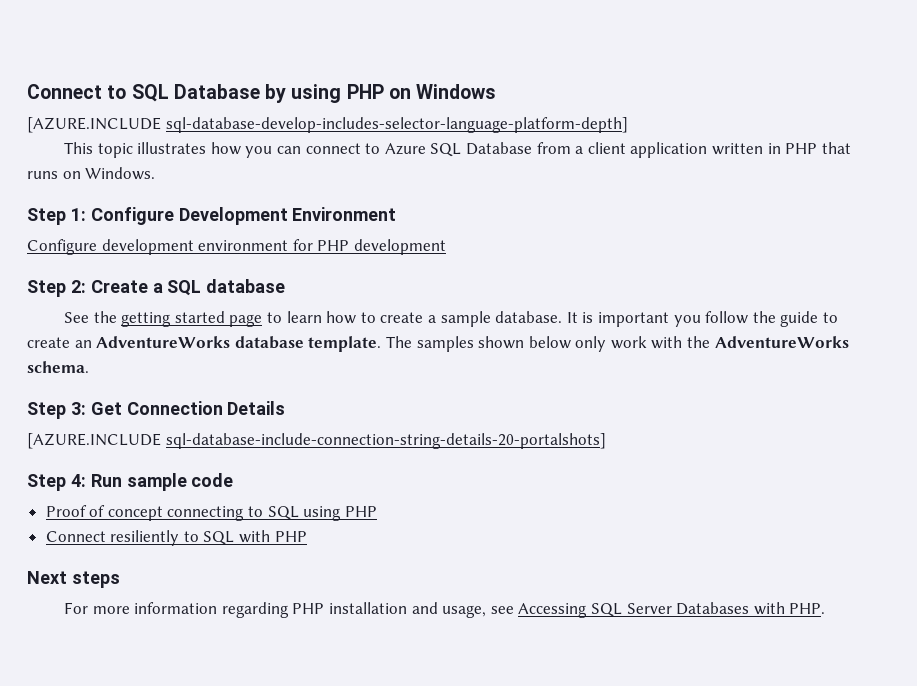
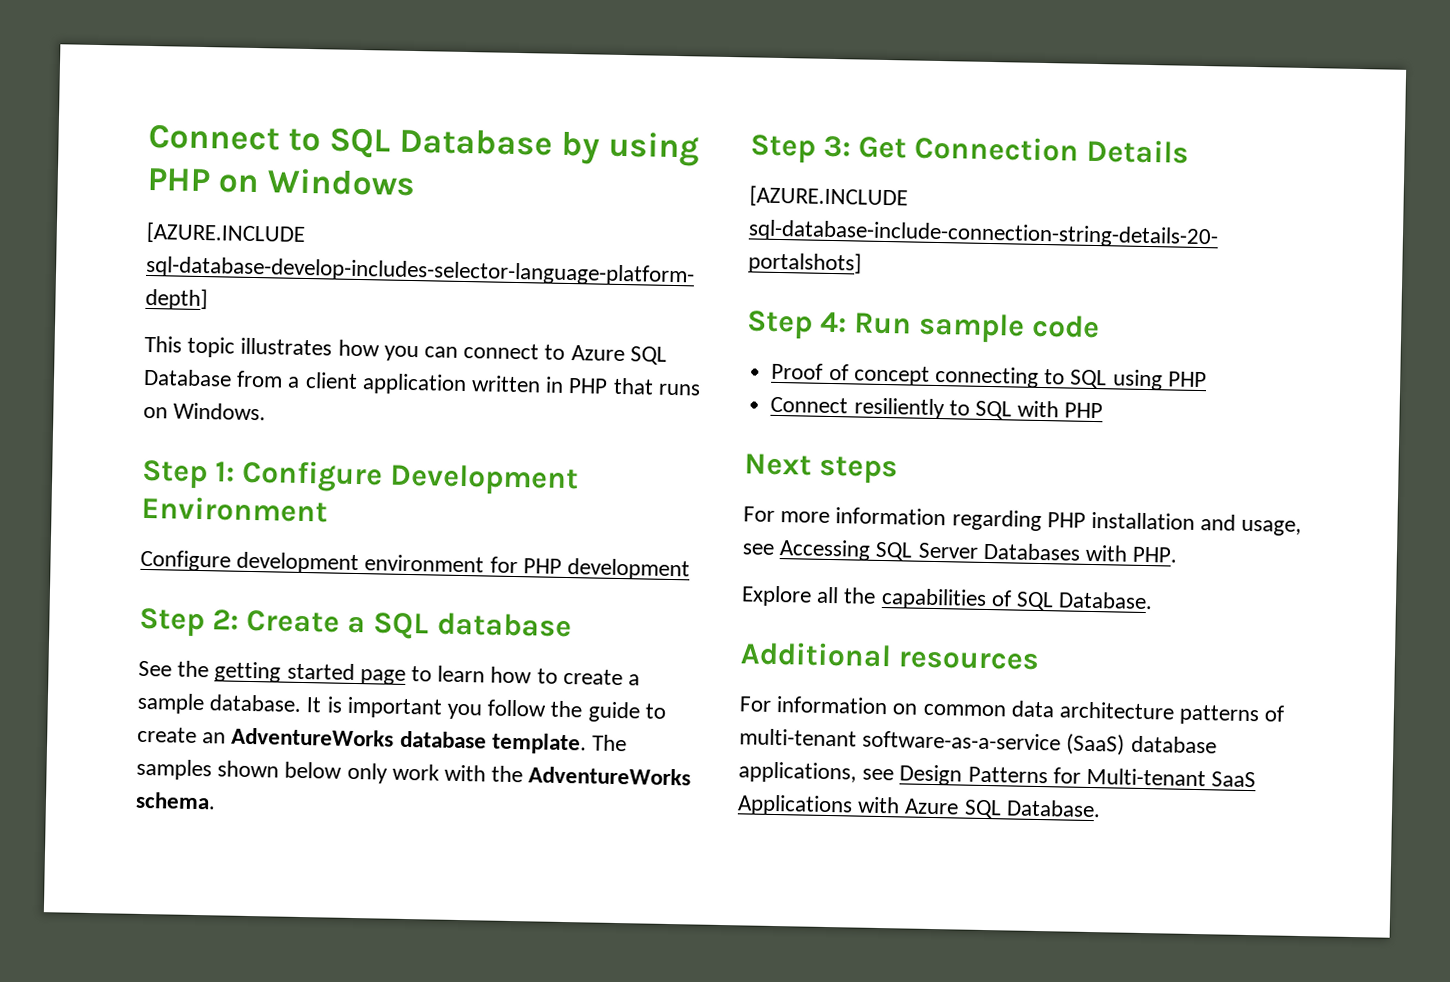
+ Explore all the capabilities of SQL Database.
+ Additional resources
+ For information on common data architecture patterns of multi-tenant software-as-a-service (SaaS) database applications, see Design Patterns for Multi-tenant SaaS Applications with Azure SQL Database.

